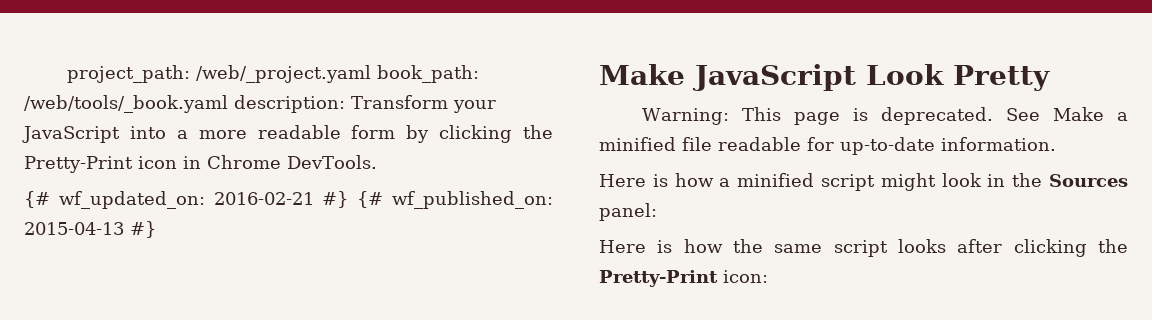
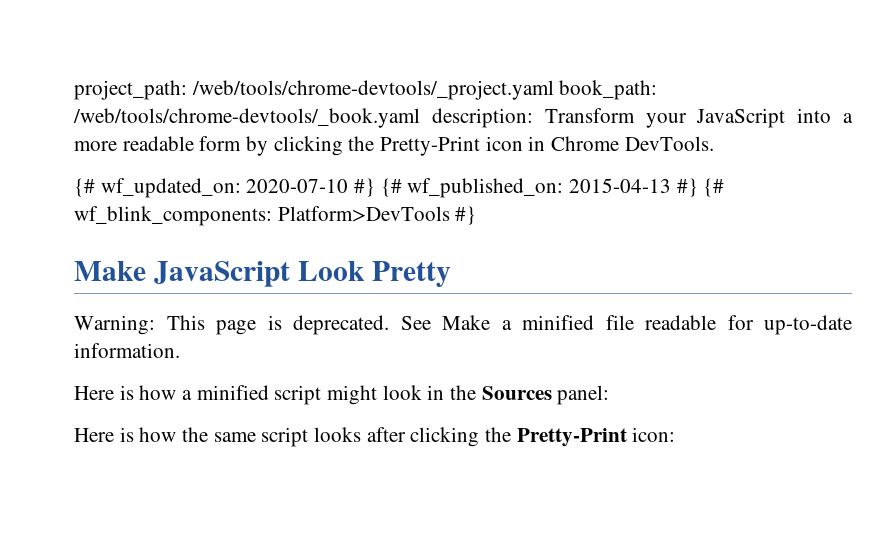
- project_path: /web/_project.yaml book_path: /web/tools/_book.yaml description: Transform your JavaScript into a more readable form by clicking the Pretty-Print icon in Chrome DevTools.
+ project_path: /web/tools/chrome-devtools/_project.yaml book_path: /web/tools/chrome-devtools/_book.yaml description: Transform your JavaScript into a more readable form by clicking the Pretty-Print icon in Chrome DevTools.
- {# wf_updated_on: 2016-02-21 #} {# wf_published_on: 2015-04-13 #}
+ {# wf_updated_on: 2020-07-10 #} {# wf_published_on: 2015-04-13 #} {# wf_blink_components: Platform>DevTools #}

